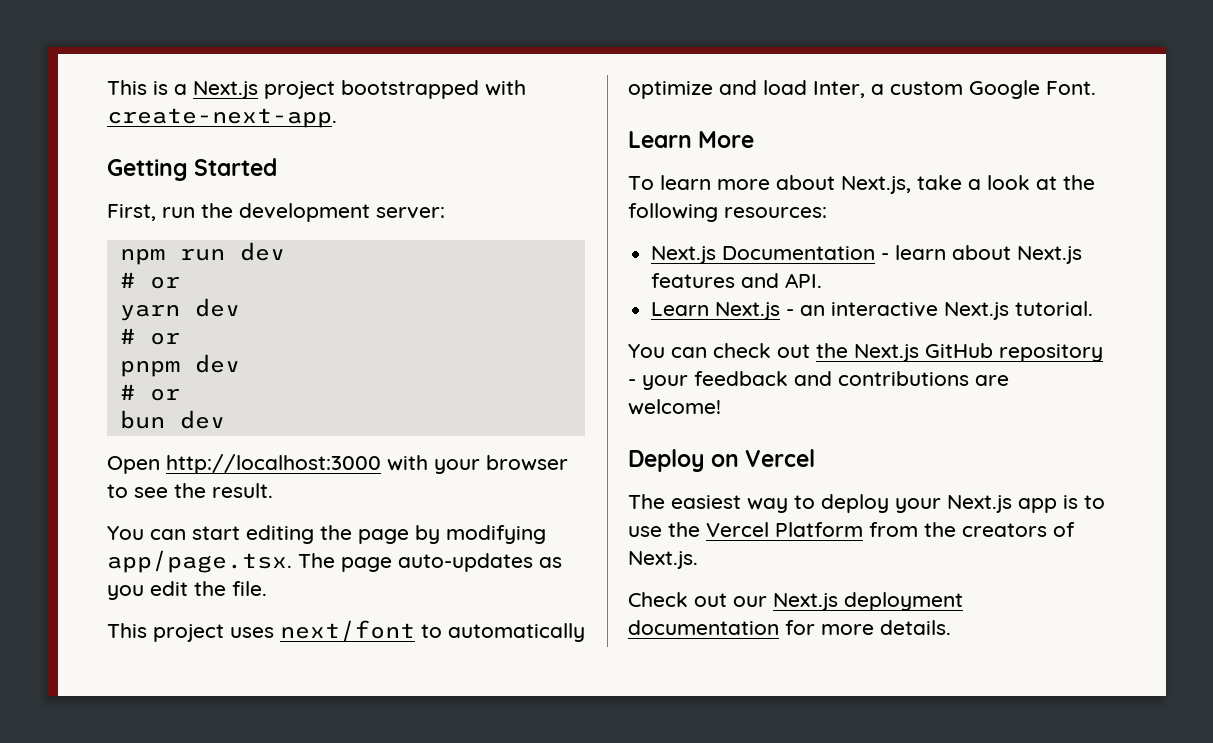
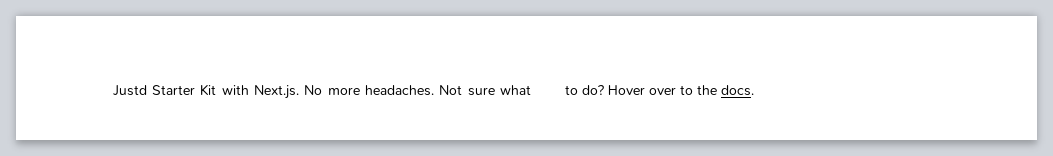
- This is a Next.js project bootstrapped with create-next-app.
- Getting Started
- First, run the development server:
- npm run dev
- # or
- yarn dev
- # or
- pnpm dev
- # or
- bun dev
- Open http://localhost:3000 with your browser to see the result.
- You can start editing the page by modifying app/page.tsx. The page auto-updates as you edit the file.
- This project uses next/font to automatically optimize and load Inter, a custom Google Font.
- Learn More
- To learn more about Next.js, take a look at the following resources:
- Next.js Documentation - learn about Next.js features and API.
- Learn Next.js - an interactive Next.js tutorial.
- You can check out the Next.js GitHub repository - your feedback and contributions are welcome!
- Deploy on Vercel
- The easiest way to deploy your Next.js app is to use the Vercel Platform from the creators of Next.js.
- Check out our Next.js deployment documentation for more details.
+ Justd Starter Kit with Next.js. No more headaches. Not sure what to do? Hover over to the docs.

